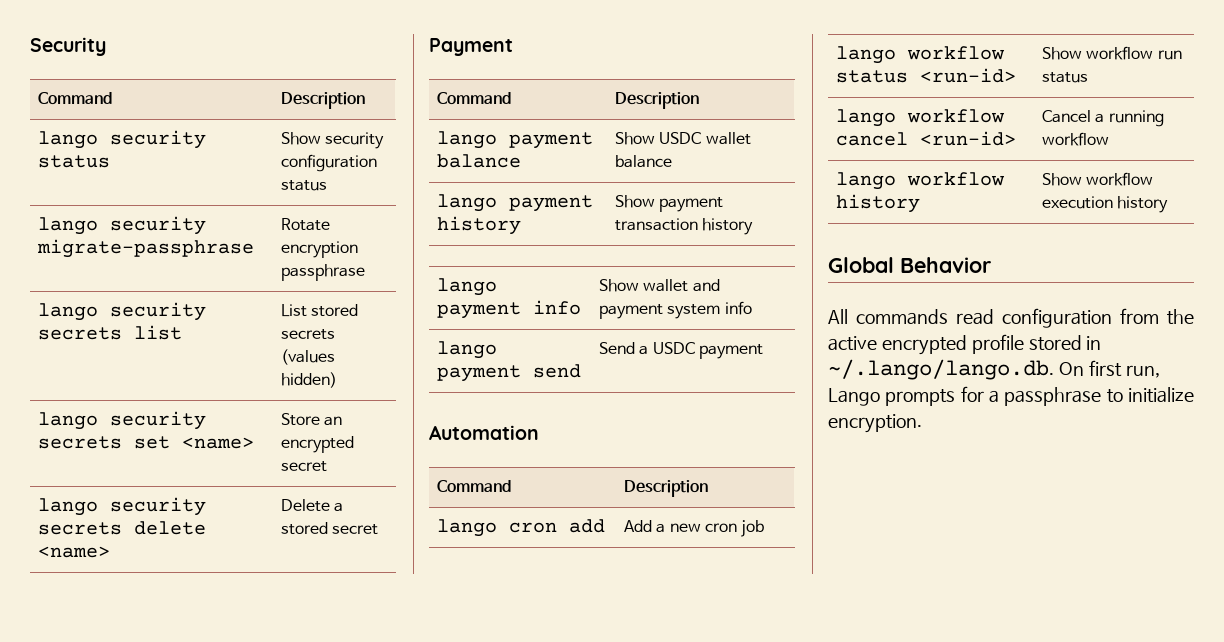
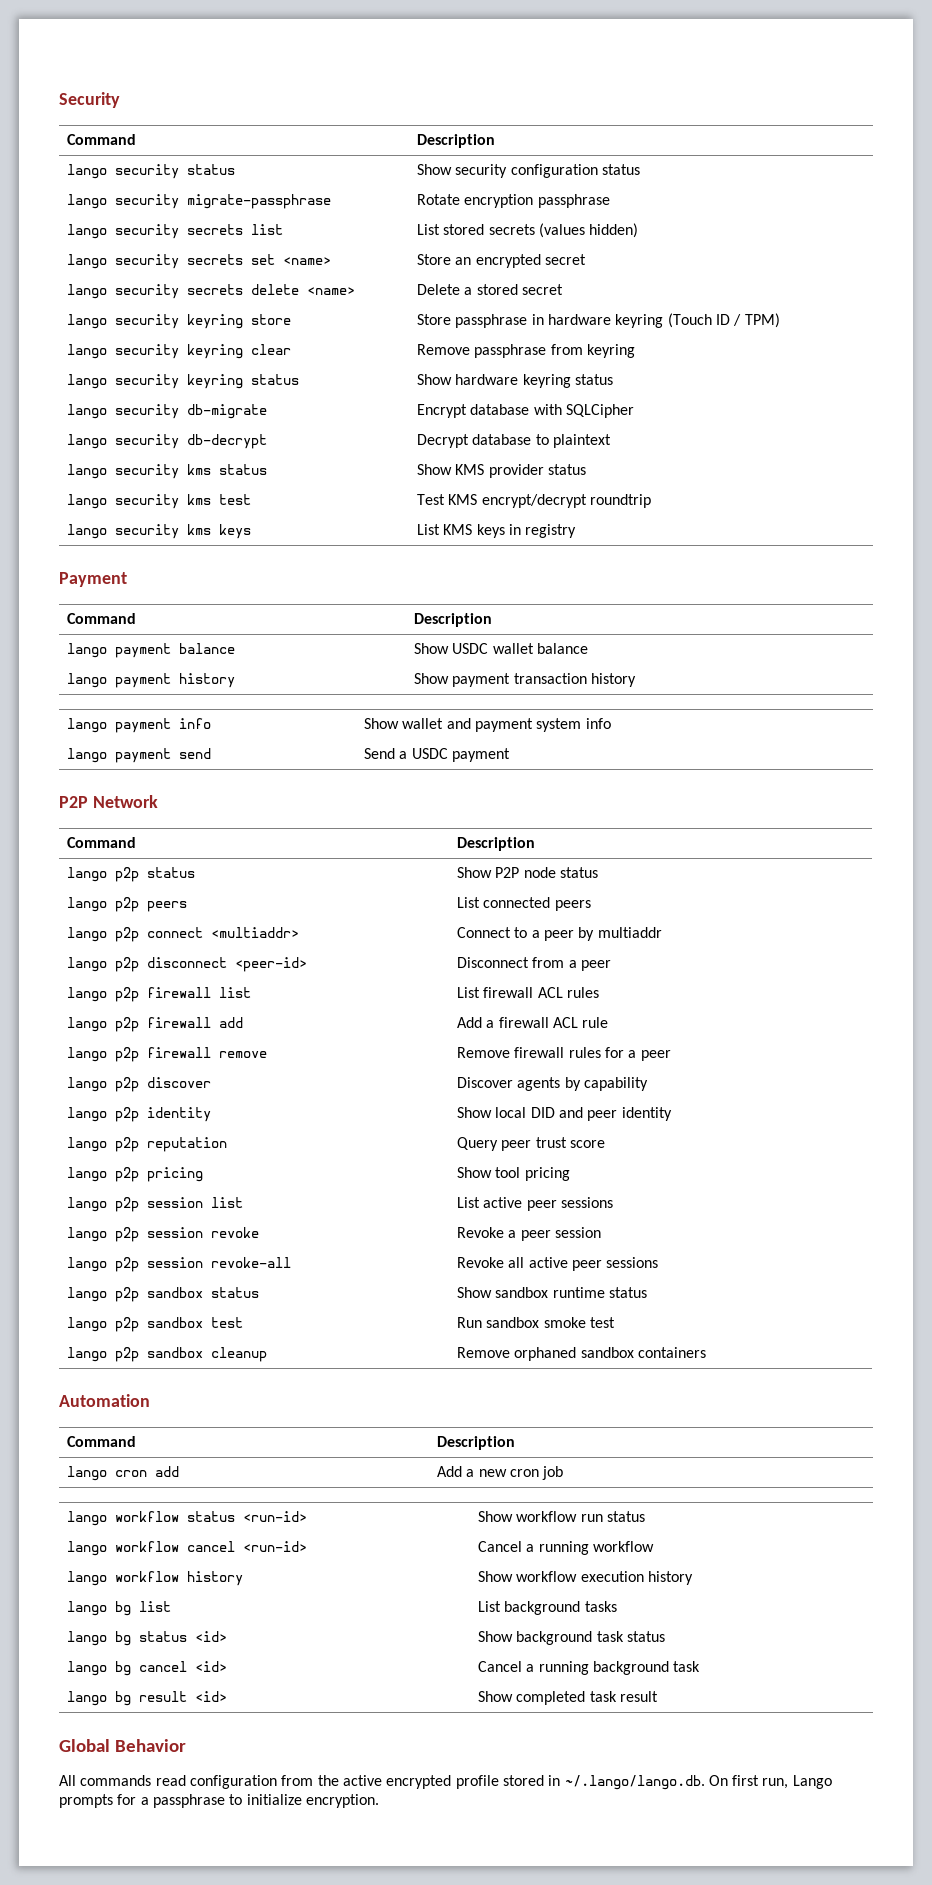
+ lango security keyring store | Store passphrase in hardware keyring (Touch ID / TPM)
+ lango security keyring clear | Remove passphrase from keyring
+ lango security keyring status | Show hardware keyring status
+ lango security db-migrate | Encrypt database with SQLCipher
+ lango security db-decrypt | Decrypt database to plaintext
+ lango security kms status | Show KMS provider status
+ lango security kms test | Test KMS encrypt/decrypt roundtrip
+ lango security kms keys | List KMS keys in registry
+ P2P Network
+ Command | Description
+ lango p2p status | Show P2P node status
+ lango p2p peers | List connected peers
+ lango p2p connect <multiaddr> | Connect to a peer by multiaddr
+ lango p2p disconnect <peer-id> | Disconnect from a peer
+ lango p2p firewall list | List firewall ACL rules
+ lango p2p firewall add | Add a firewall ACL rule
+ lango p2p firewall remove | Remove firewall rules for a peer
+ lango p2p discover | Discover agents by capability
+ lango p2p identity | Show local DID and peer identity
+ lango p2p reputation | Query peer trust score
+ lango p2p pricing | Show tool pricing
+ lango p2p session list | List active peer sessions
+ lango p2p session revoke | Revoke a peer session
+ lango p2p session revoke-all | Revoke all active peer sessions
+ lango p2p sandbox status | Show sandbox runtime status
+ lango p2p sandbox test | Run sandbox smoke test
+ lango p2p sandbox cleanup | Remove orphaned sandbox containers
+ lango bg list | List background tasks
+ lango bg status <id> | Show background task status
+ lango bg cancel <id> | Cancel a running background task
+ lango bg result <id> | Show completed task result

